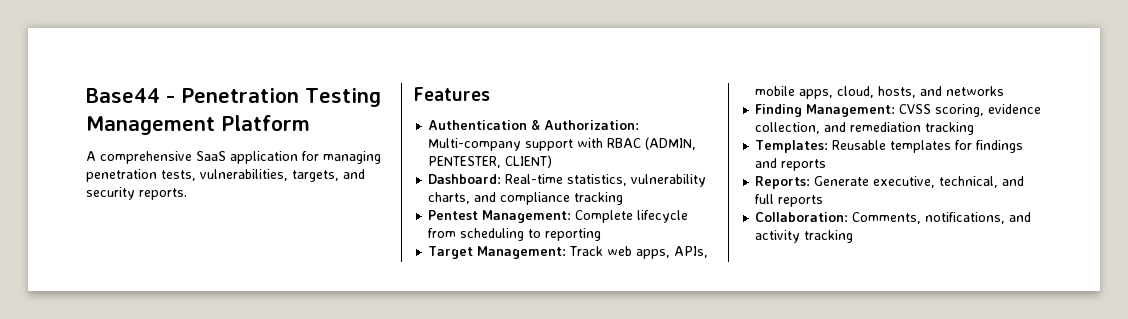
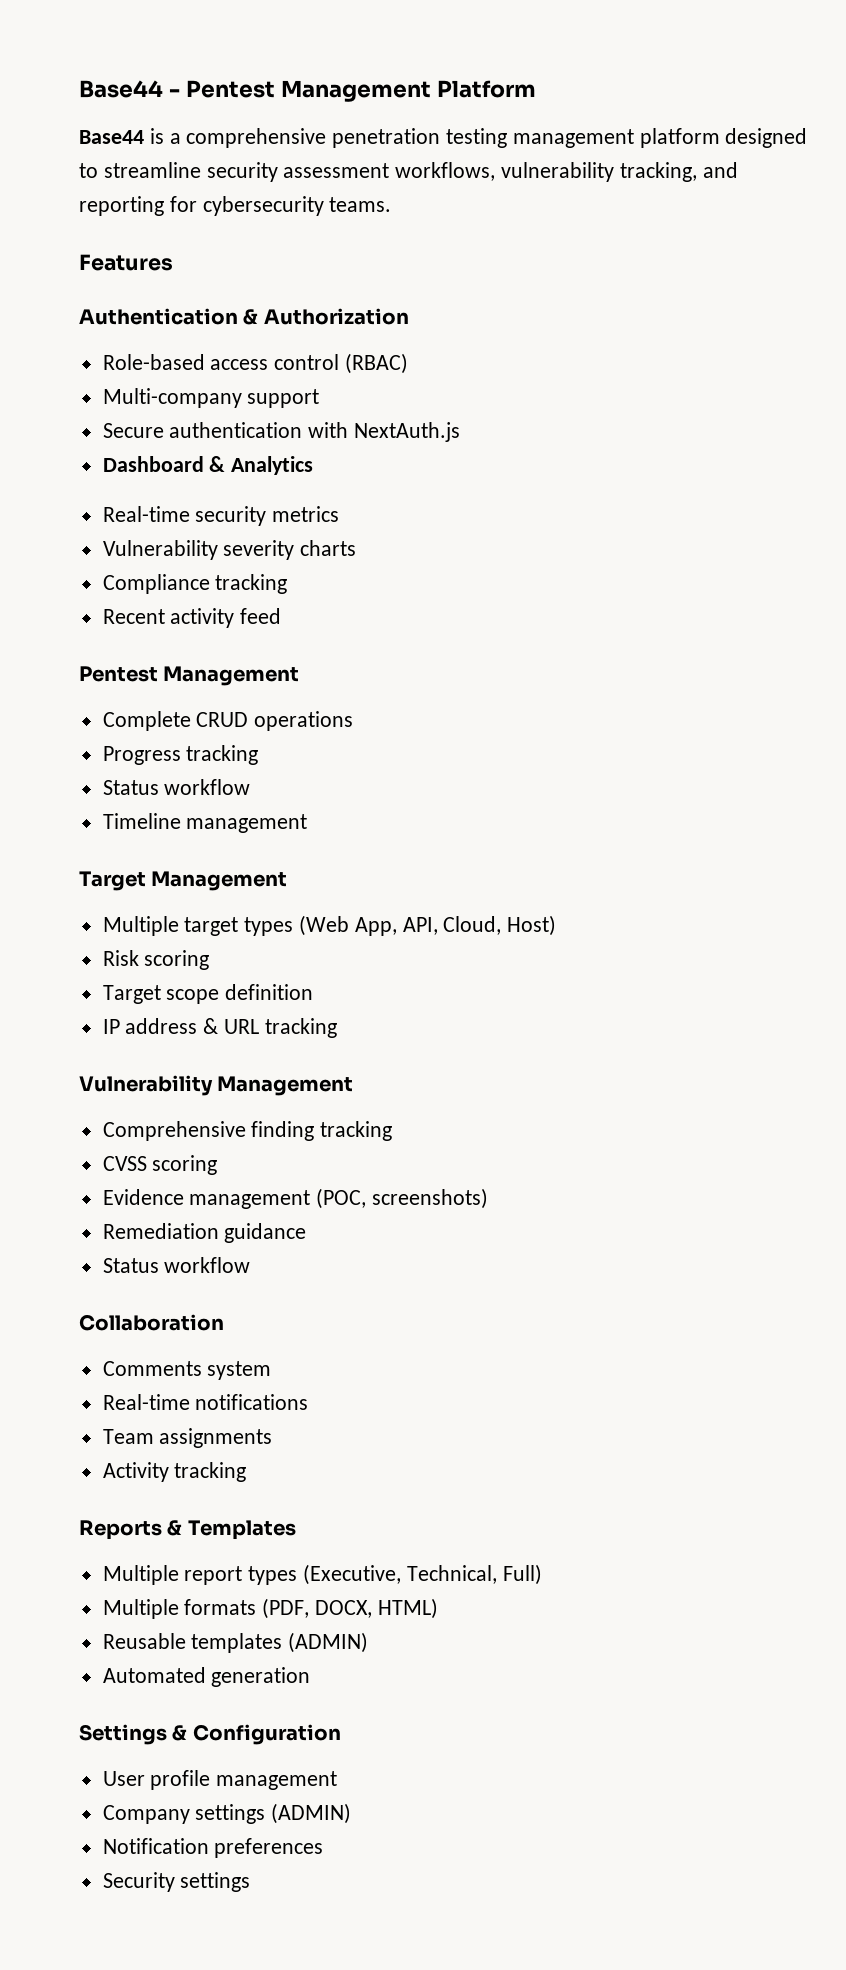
- Base44 - Penetration Testing Management Platform
+ Base44 - Pentest Management Platform
- A comprehensive SaaS application for managing penetration tests, vulnerabilities, targets, and security reports.
+ Base44 is a comprehensive penetration testing management platform designed to streamline security assessment workflows, vulnerability tracking, and reporting for cybersecurity teams.
  Features
- Authentication & Authorization: Multi-company support with RBAC (ADMIN, PENTESTER, CLIENT)
- Dashboard: Real-time statistics, vulnerability charts, and compliance tracking
- Pentest Management: Complete lifecycle from scheduling to reporting
- Target Management: Track web apps, APIs, mobile apps, cloud, hosts, and networks
- Finding Management: CVSS scoring, evidence collection, and remediation tracking
- Templates: Reusable templates for findings and reports
- Reports: Generate executive, technical, and full reports
- Collaboration: Comments, notifications, and activity tracking
+ Authentication & Authorization
+ Role-based access control (RBAC)
+ Multi-company support
+ Secure authentication with NextAuth.js
+ Dashboard & Analytics
+ Real-time security metrics
+ Vulnerability severity charts
+ Compliance tracking
+ Recent activity feed
+ Pentest Management
+ Complete CRUD operations
+ Progress tracking
+ Status workflow
+ Timeline management
+ Target Management
+ Multiple target types (Web App, API, Cloud, Host)
+ Risk scoring
+ Target scope definition
+ IP address & URL tracking
+ Vulnerability Management
+ Comprehensive finding tracking
+ CVSS scoring
+ Evidence management (POC, screenshots)
+ Remediation guidance
+ Status workflow
+ Collaboration
+ Comments system
+ Real-time notifications
+ Team assignments
+ Activity tracking
+ Reports & Templates
+ Multiple report types (Executive, Technical, Full)
+ Multiple formats (PDF, DOCX, HTML)
+ Reusable templates (ADMIN)
+ Automated generation
+ Settings & Configuration
+ User profile management
+ Company settings (ADMIN)
+ Notification preferences
+ Security settings

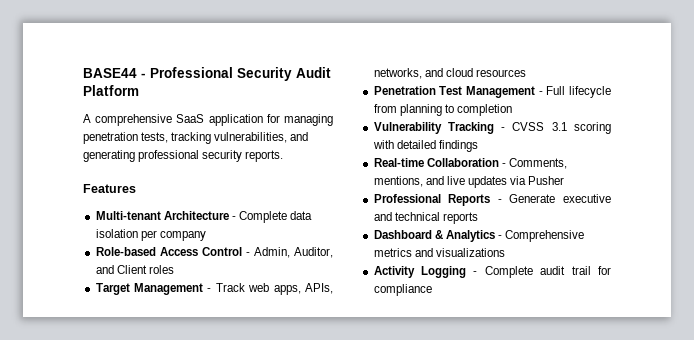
- Base44 - Pentest Management Platform
- Base44 is a comprehensive penetration testing management platform designed to streamline security assessment workflows, vulnerability tracking, and reporting for cybersecurity teams.
+ BASE44 - Professional Security Audit Platform
+ A comprehensive SaaS application for managing penetration tests, tracking vulnerabilities, and generating professional security reports.
  Features
- Authentication & Authorization
- Role-based access control (RBAC)
- Multi-company support
- Secure authentication with NextAuth.js
+ Multi-tenant Architecture - Complete data isolation per company
+ Role-based Access Control - Admin, Auditor, and Client roles
+ Target Management - Track web apps, APIs, networks, and cloud resources
+ Penetration Test Management - Full lifecycle from planning to completion
+ Vulnerability Tracking - CVSS 3.1 scoring with detailed findings
+ Real-time Collaboration - Comments, mentions, and live updates via Pusher
+ Professional Reports - Generate executive and technical reports
- Dashboard & Analytics
- Real-time security metrics
- Vulnerability severity charts
- Compliance tracking
- Recent activity feed
- Pentest Management
- Complete CRUD operations
- Progress tracking
- Status workflow
- Timeline management
- Target Management
- Multiple target types (Web App, API, Cloud, Host)
- Risk scoring
- Target scope definition
- IP address & URL tracking
- Vulnerability Management
- Comprehensive finding tracking
- CVSS scoring
- Evidence management (POC, screenshots)
- Remediation guidance
- Status workflow
- Collaboration
- Comments system
- Real-time notifications
- Team assignments
- Activity tracking
- Reports & Templates
- Multiple report types (Executive, Technical, Full)
- Multiple formats (PDF, DOCX, HTML)
- Reusable templates (ADMIN)
- Automated generation
- Settings & Configuration
- User profile management
- Company settings (ADMIN)
- Notification preferences
- Security settings
+ Dashboard & Analytics - Comprehensive metrics and visualizations
+ Activity Logging - Complete audit trail for compliance

